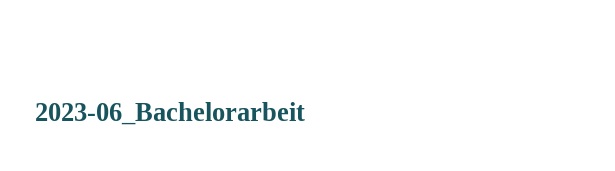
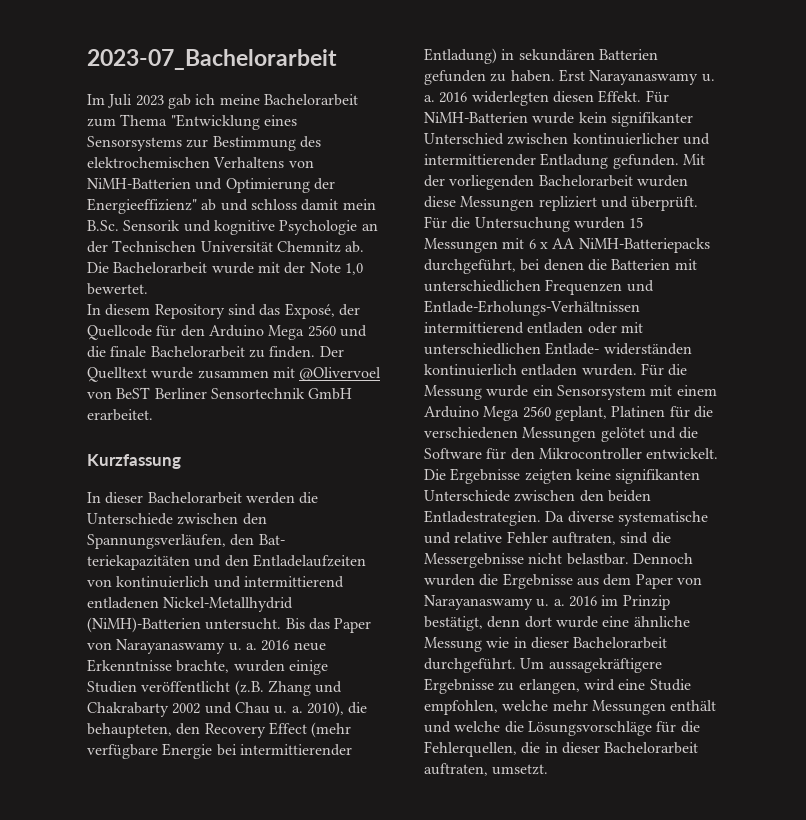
- 2023-06_Bachelorarbeit
+ 2023-07_Bachelorarbeit
+ Im Juli 2023 gab ich meine Bachelorarbeit zum Thema "Entwicklung eines Sensorsystems zur Bestimmung des elektrochemischen Verhaltens von NiMH-Batterien und Optimierung der Energieeffizienz" ab und schloss damit mein B.Sc. Sensorik und kognitive Psychologie an der Technischen Universität Chemnitz ab. Die Bachelorarbeit wurde mit der Note 1,0 bewertet.
+ In diesem Repository sind das Exposé, der Quellcode für den Arduino Mega 2560 und die finale Bachelorarbeit zu finden. Der Quelltext wurde zusammen mit @Olivervoel von BeST Berliner Sensortechnik GmbH erarbeitet.
+ Kurzfassung
+ In dieser Bachelorarbeit werden die Unterschiede zwischen den Spannungsverläufen, den Bat- teriekapazitäten und den Entladelaufzeiten von kontinuierlich und intermittierend entladenen Nickel-Metallhydrid (NiMH)-Batterien untersucht. Bis das Paper von Narayanaswamy u. a. 2016 neue Erkenntnisse brachte, wurden einige Studien veröffentlicht (z.B. Zhang und Chakrabarty 2002 und Chau u. a. 2010), die behaupteten, den Recovery Effect (mehr verfügbare Energie bei intermittierender Entladung) in sekundären Batterien gefunden zu haben. Erst Narayanaswamy u. a. 2016 widerlegten diesen Effekt. Für NiMH-Batterien wurde kein signifikanter Unterschied zwischen kontinuierlicher und intermittierender Entladung gefunden. Mit der vorliegenden Bachelorarbeit wurden diese Messungen repliziert und überprüft. Für die Untersuchung wurden 15 Messungen mit 6 x AA NiMH-Batteriepacks durchgeführt, bei denen die Batterien mit unterschiedlichen Frequenzen und Entlade-Erholungs-Verhältnissen intermittierend entladen oder mit unterschiedlichen Entlade- widerständen kontinuierlich entladen wurden. Für die Messung wurde ein Sensorsystem mit einem Arduino Mega 2560 geplant, Platinen für die verschiedenen Messungen gelötet und die Software für den Mikrocontroller entwickelt. Die Ergebnisse zeigten keine signifikanten Unterschiede zwischen den beiden Entladestrategien. Da diverse systematische und relative Fehler auftraten, sind die Messergebnisse nicht belastbar. Dennoch wurden die Ergebnisse aus dem Paper von Narayanaswamy u. a. 2016 im Prinzip bestätigt, denn dort wurde eine ähnliche Messung wie in dieser Bachelorarbeit durchgeführt. Um aussagekräftigere Ergebnisse zu erlangen, wird eine Studie empfohlen, welche mehr Messungen enthält und welche die Lösungsvorschläge für die Fehlerquellen, die in dieser Bachelorarbeit auftraten, umsetzt.

